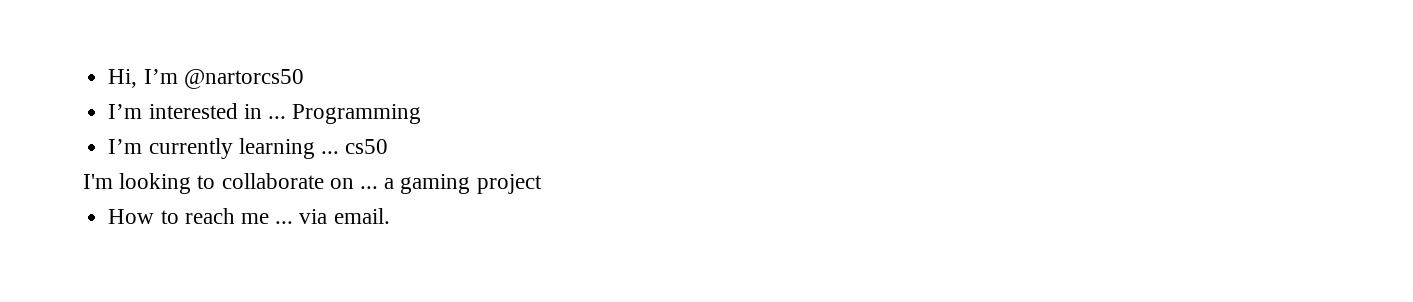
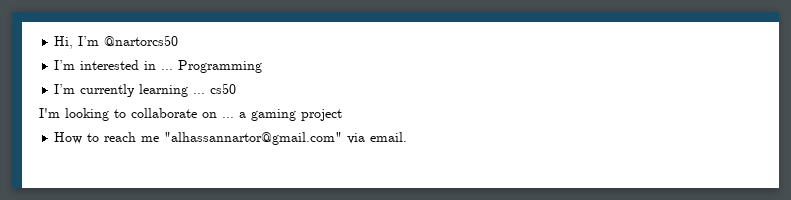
- How to reach me ... via email.
+ How to reach me "alhassannartor@gmail.com" via email.

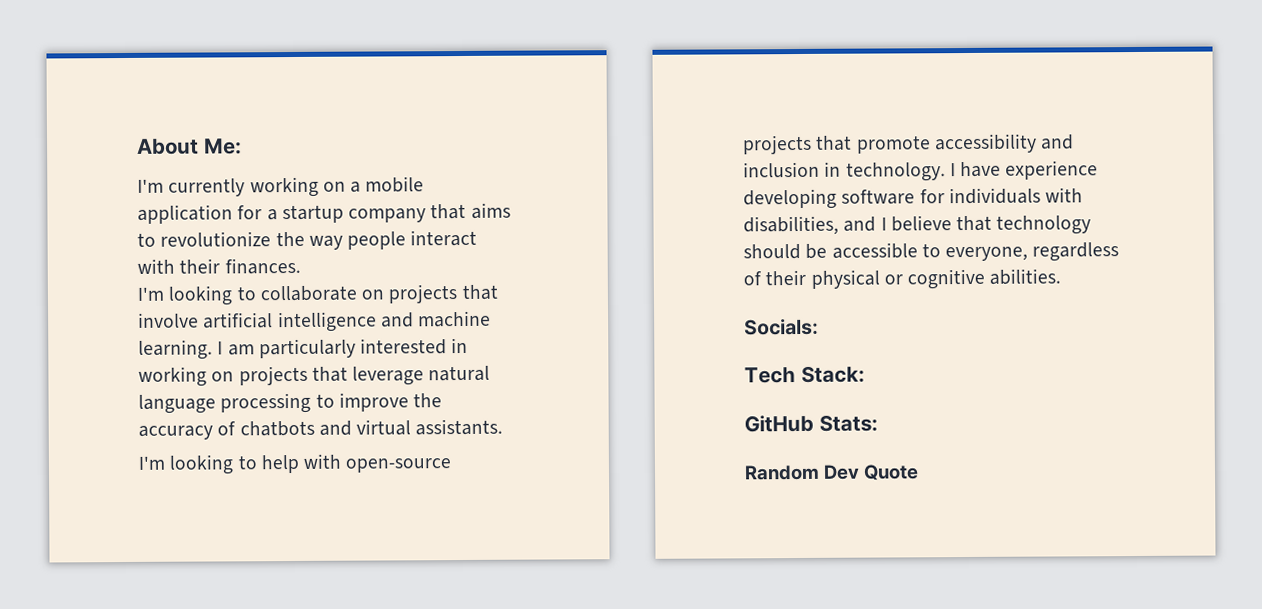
- Hi, I’m @nartorcs50
- I’m interested in ... Programming
- I’m currently learning ... cs50
+ About Me:
+ I'm currently working on a mobile application for a startup company that aims to revolutionize the way people interact with their finances.
- I'm looking to collaborate on ... a gaming project
- How to reach me "alhassannartor@gmail.com" via email.
+ I'm looking to collaborate on projects that involve artificial intelligence and machine learning. I am particularly interested in working on projects that leverage natural language processing to improve the accuracy of chatbots and virtual assistants.
+ I'm looking to help with open-source projects that promote accessibility and inclusion in technology. I have experience developing software for individuals with disabilities, and I believe that technology should be accessible to everyone, regardless of their physical or cognitive abilities.
+ Socials:
+ Tech Stack:
+ GitHub Stats:
+ Random Dev Quote

